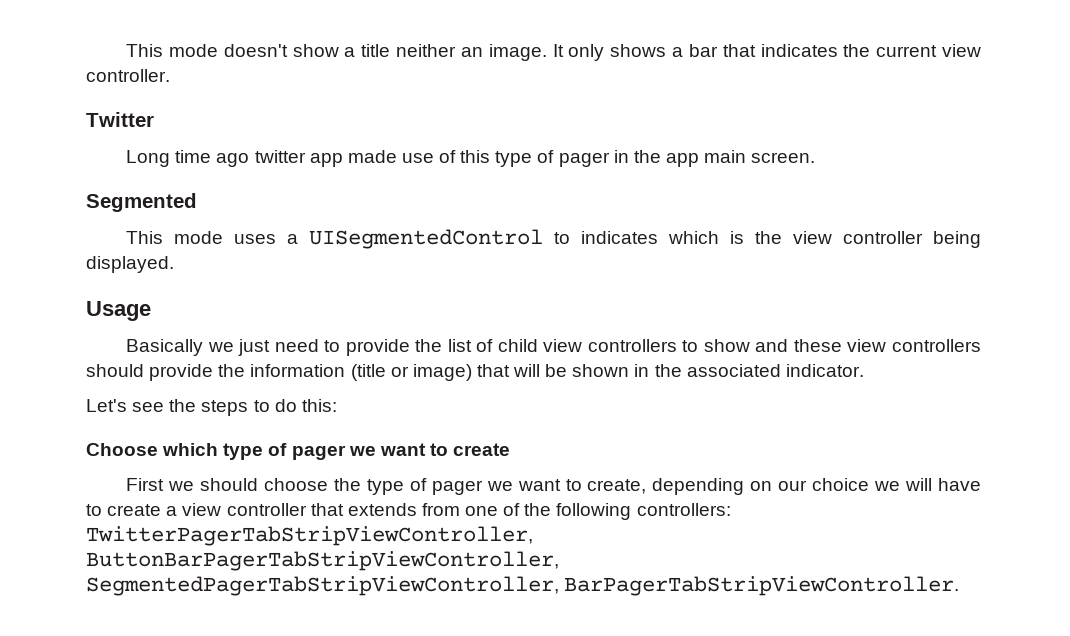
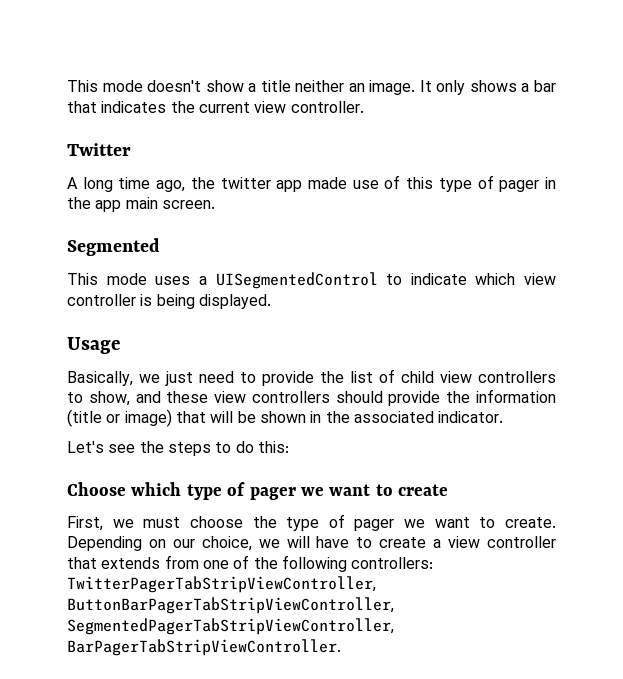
- Long time ago twitter app made use of this type of pager in the app main screen.
+ A long time ago, the twitter app made use of this type of pager in the app main screen.
- This mode uses a UISegmentedControl to indicates which is the view controller being displayed.
+ This mode uses a UISegmentedControl to indicate which view controller is being displayed.
- Basically we just need to provide the list of child view controllers to show and these view controllers should provide the information (title or image) that will be shown in the associated indicator.
+ Basically, we just need to provide the list of child view controllers to show, and these view controllers should provide the information (title or image) that will be shown in the associated indicator.
- First we should choose the type of pager we want to create, depending on our choice we will have to create a view controller that extends from one of the following controllers: TwitterPagerTabStripViewController, ButtonBarPagerTabStripViewController, SegmentedPagerTabStripViewController, BarPagerTabStripViewController.
+ First, we must choose the type of pager we want to create. Depending on our choice, we will have to create a view controller that extends from one of the following controllers: TwitterPagerTabStripViewController, ButtonBarPagerTabStripViewController, SegmentedPagerTabStripViewController, BarPagerTabStripViewController.

